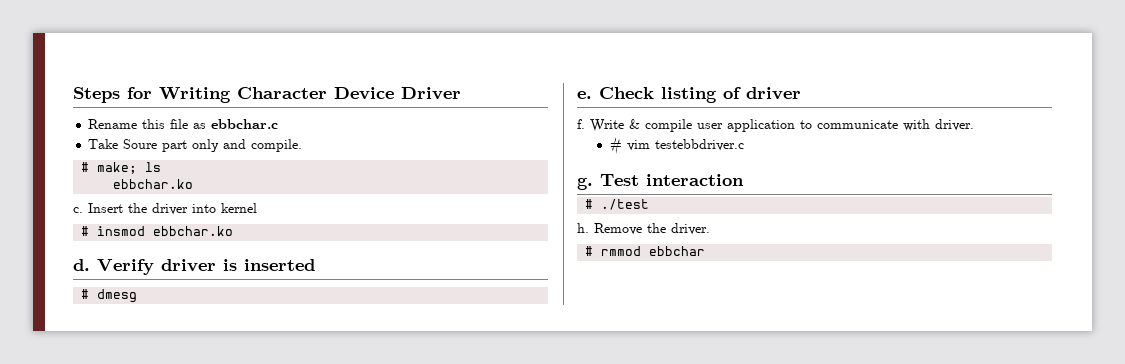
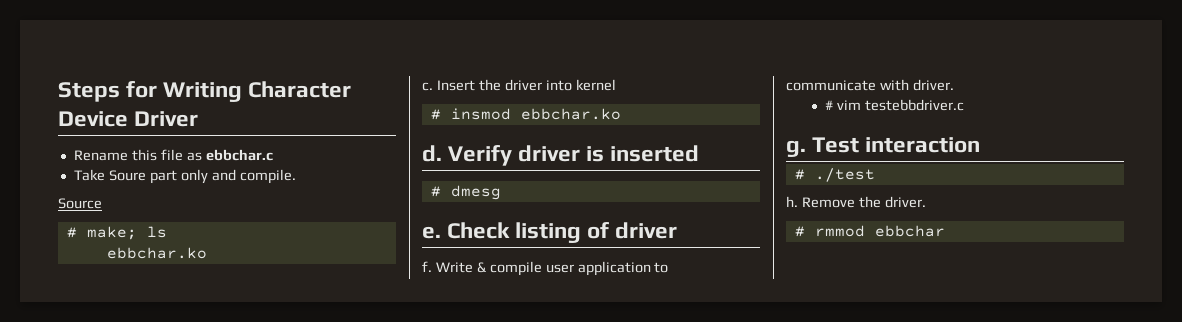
+ Source

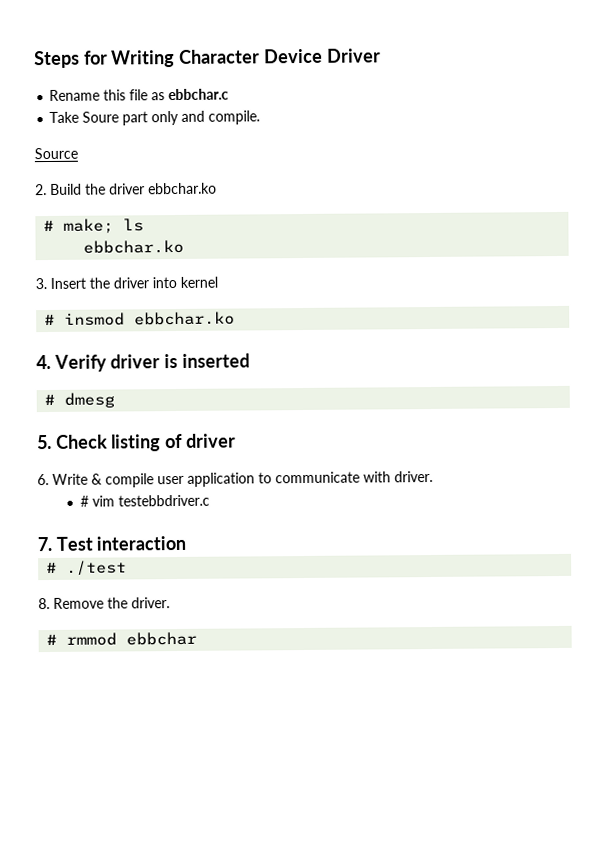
+ 2. Build the driver ebbchar.ko
- c. Insert the driver into kernel
+ 3. Insert the driver into kernel
- d. Verify driver is inserted
+ 4. Verify driver is inserted
- e. Check listing of driver
+ 5. Check listing of driver
- f. Write & compile user application to communicate with driver.
+ 6. Write & compile user application to communicate with driver.
- g. Test interaction
+ 7. Test interaction
- h. Remove the driver.
+ 8. Remove the driver.

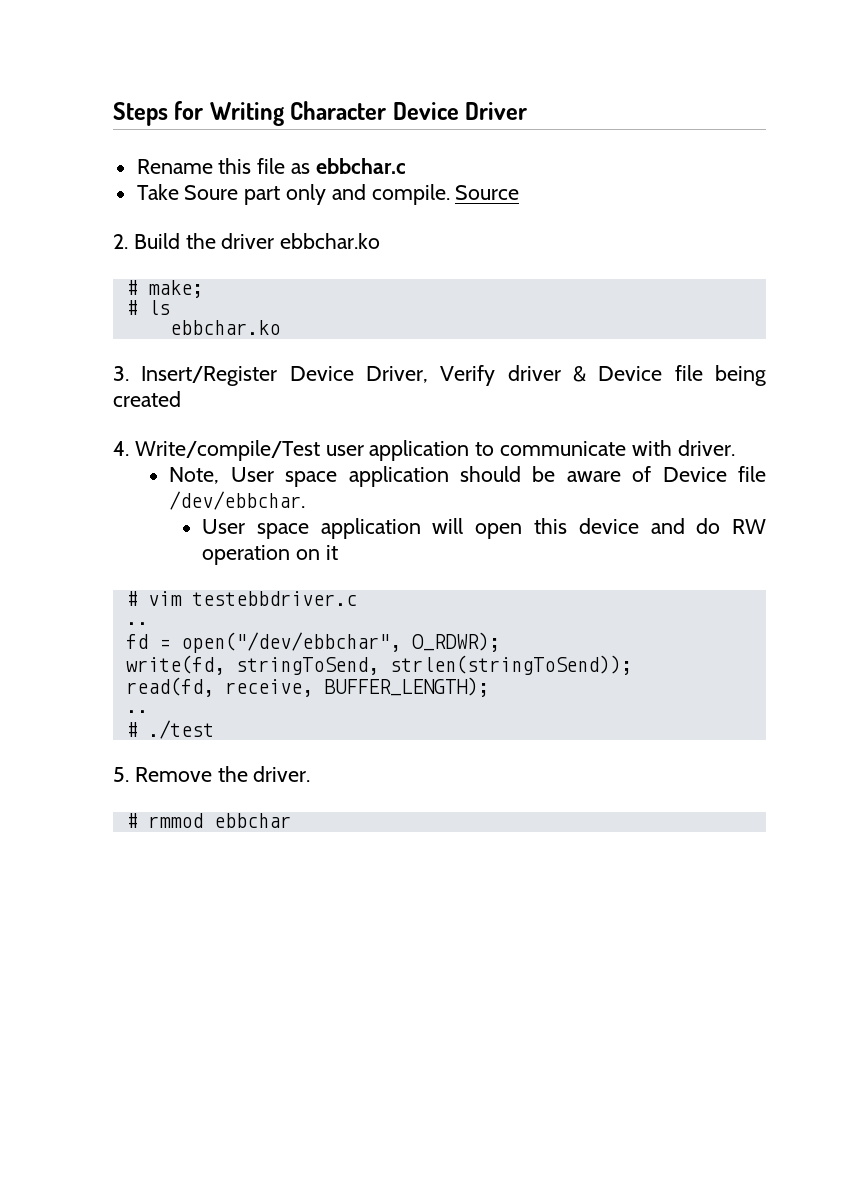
- Take Soure part only and compile.
- Source
+ Take Soure part only and compile. Source
- # make; ls
+ # make;
+ # ls
- 3. Insert the driver into kernel
- # insmod ebbchar.ko
- 4. Verify driver is inserted
- # dmesg
- 5. Check listing of driver
- 6. Write & compile user application to communicate with driver.
+ 3. Insert/Register Device Driver, Verify driver & Device file being created
+ 4. Write/compile/Test user application to communicate with driver.
+ Note, User space application should be aware of Device file /dev/ebbchar.
+ User space application will open this device and do RW operation on it
  # vim testebbdriver.c
- 7. Test interaction
+ ..
+ fd = open("/dev/ebbchar", O_RDWR);
+ write(fd, stringToSend, strlen(stringToSend));
+ read(fd, receive, BUFFER_LENGTH);
+ ..
- 8. Remove the driver.
+ 5. Remove the driver.

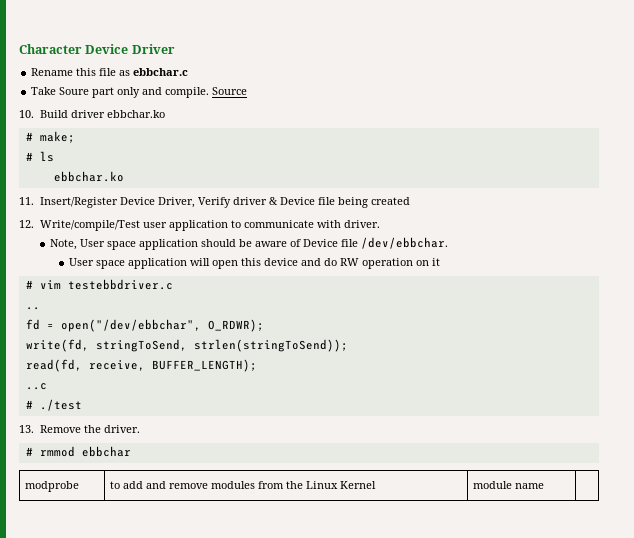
- Steps for Writing Character Device Driver
+ Character Device Driver
- 2. Build the driver ebbchar.ko
+ 10. Build driver ebbchar.ko
- 3. Insert/Register Device Driver, Verify driver & Device file being created
+ 11. Insert/Register Device Driver, Verify driver & Device file being created
- 4. Write/compile/Test user application to communicate with driver.
+ 12. Write/compile/Test user application to communicate with driver.
  read(fd, receive, BUFFER_LENGTH);
- ..
+ ..c
- 5. Remove the driver.
+ 13. Remove the driver.
+ modprobe | to add and remove modules from the Linux Kernel | module name |

